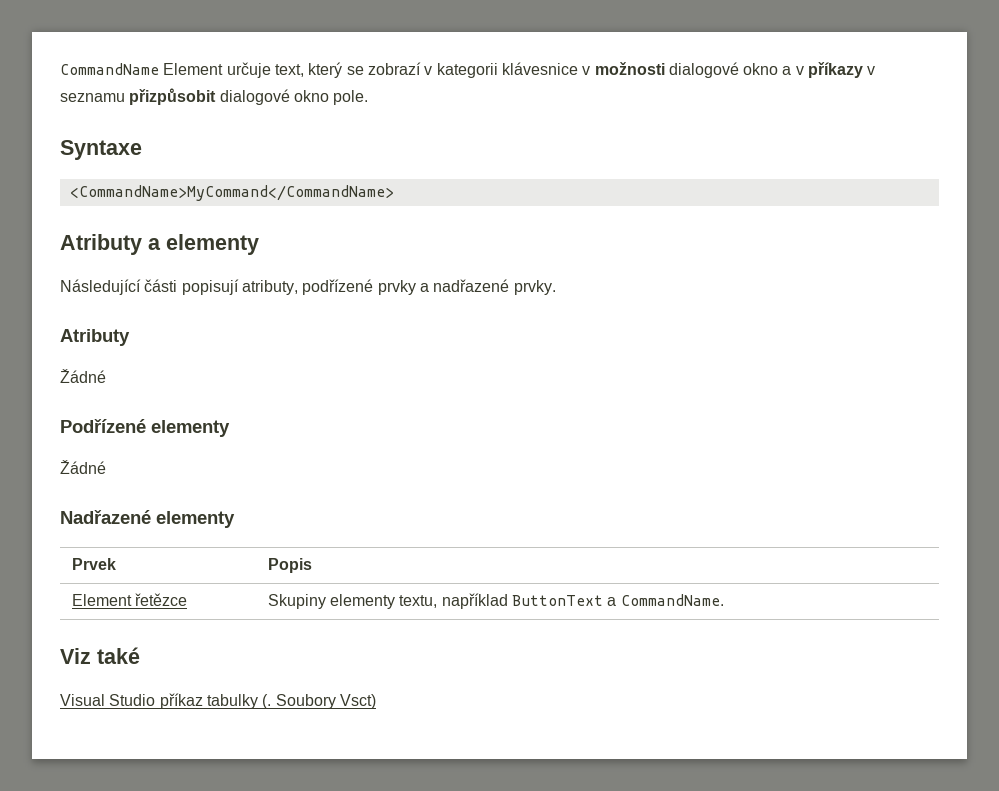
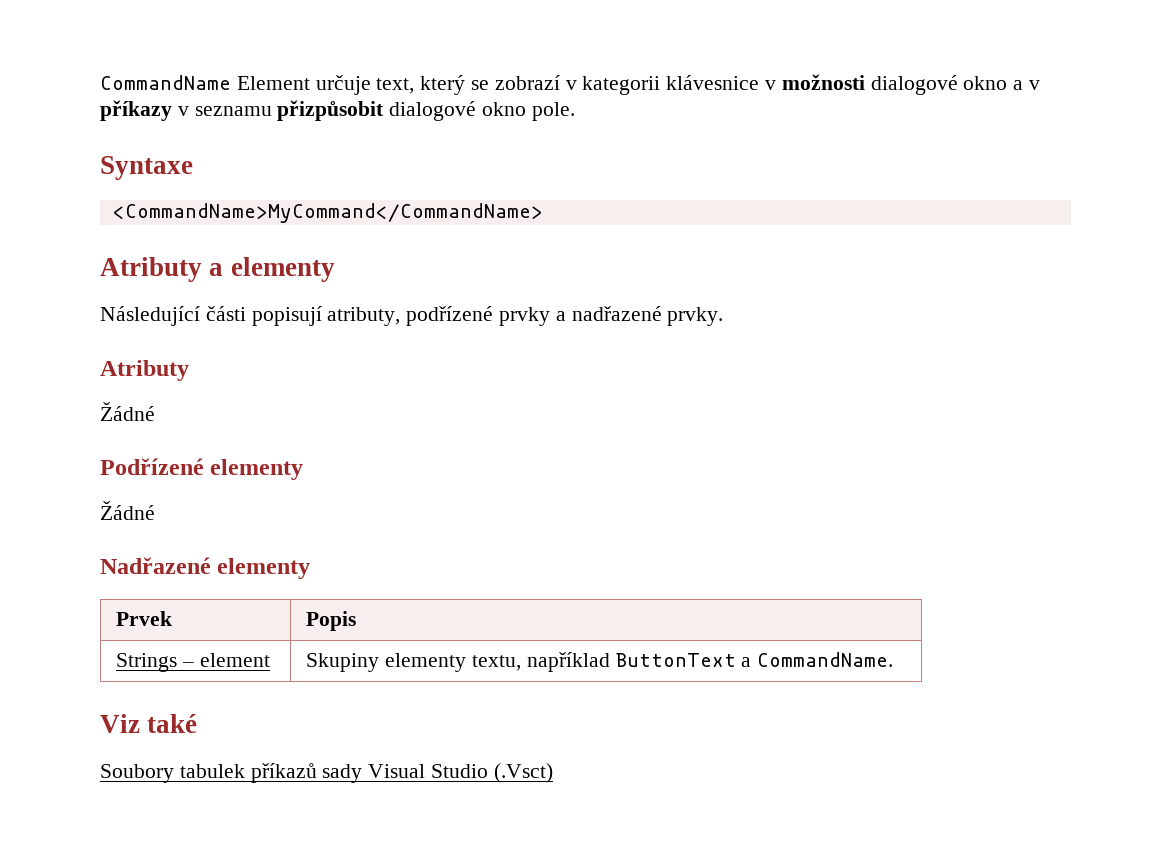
- Element řetězce | Skupiny elementy textu, například ButtonText a CommandName.
+ Strings – element | Skupiny elementy textu, například ButtonText a CommandName.
- Visual Studio příkaz tabulky (. Soubory Vsct)
+ Soubory tabulek příkazů sady Visual Studio (.Vsct)

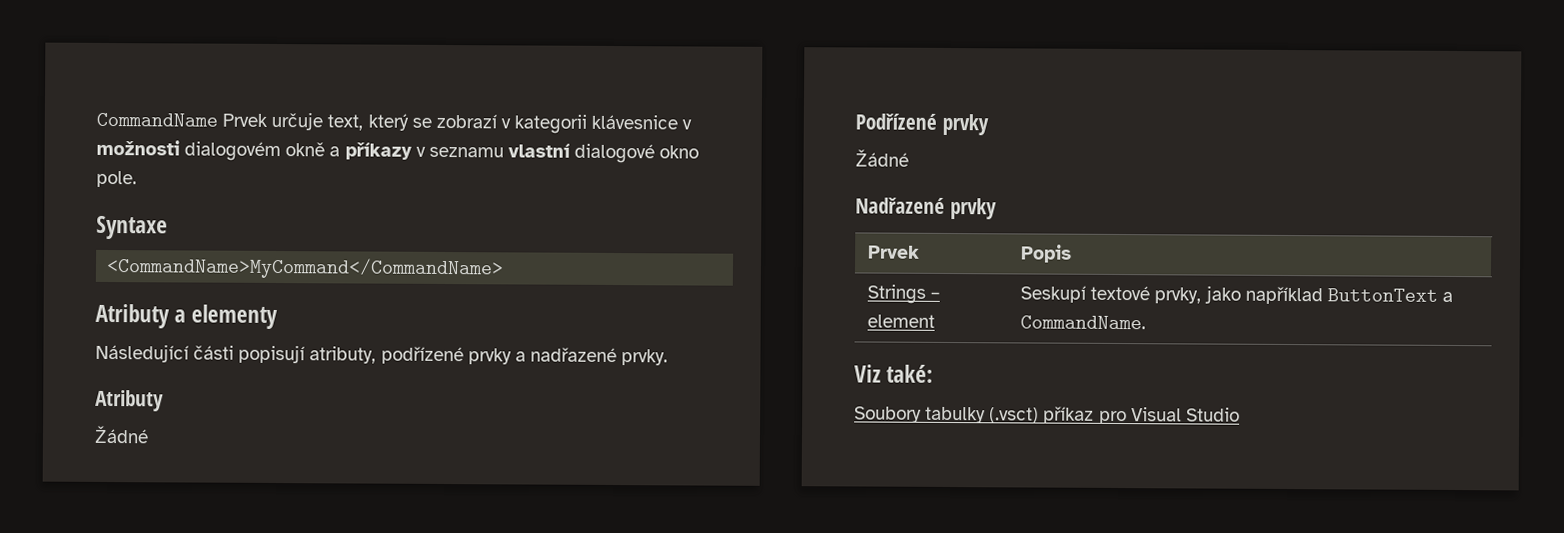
- CommandName Element určuje text, který se zobrazí v kategorii klávesnice v možnosti dialogové okno a v příkazy v seznamu přizpůsobit dialogové okno pole.
+ CommandName Prvek určuje text, který se zobrazí v kategorii klávesnice v možnosti dialogovém okně a příkazy v seznamu vlastní dialogové okno pole.
- Podřízené elementy
+ Podřízené prvky
- Nadřazené elementy
+ Nadřazené prvky
- Strings – element | Skupiny elementy textu, například ButtonText a CommandName.
+ Strings – element | Seskupí textové prvky, jako například ButtonText a CommandName.
- Viz také
+ Viz také:
- Soubory tabulek příkazů sady Visual Studio (.Vsct)
+ Soubory tabulky (.vsct) příkaz pro Visual Studio

